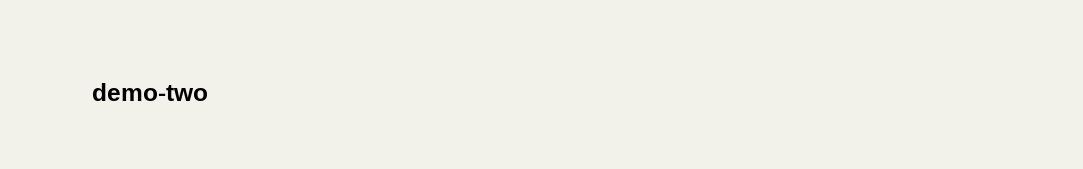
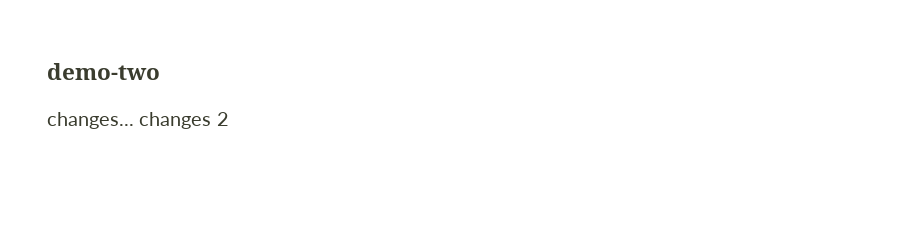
+ changes... changes 2

